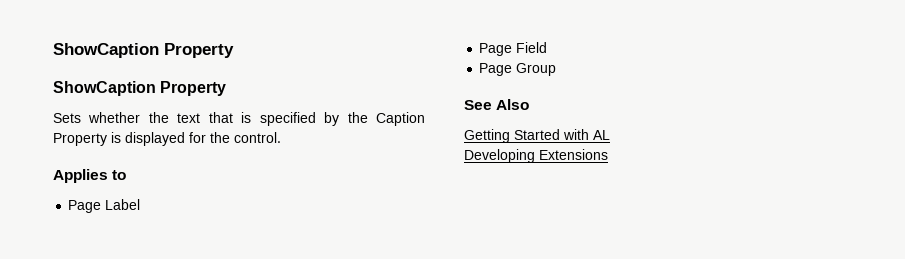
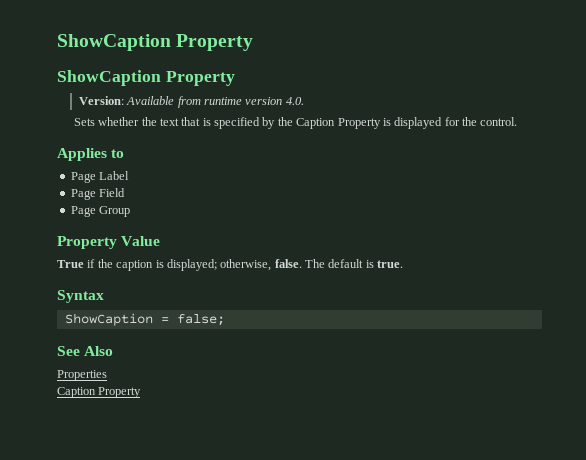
+ Version: Available from runtime version 4.0.
+ Property Value
+ True if the caption is displayed; otherwise, false. The default is true.
+ Syntax
+ ShowCaption = false;
  See Also
- Getting Started with AL
- Developing Extensions
+ Properties
+ Caption Property

